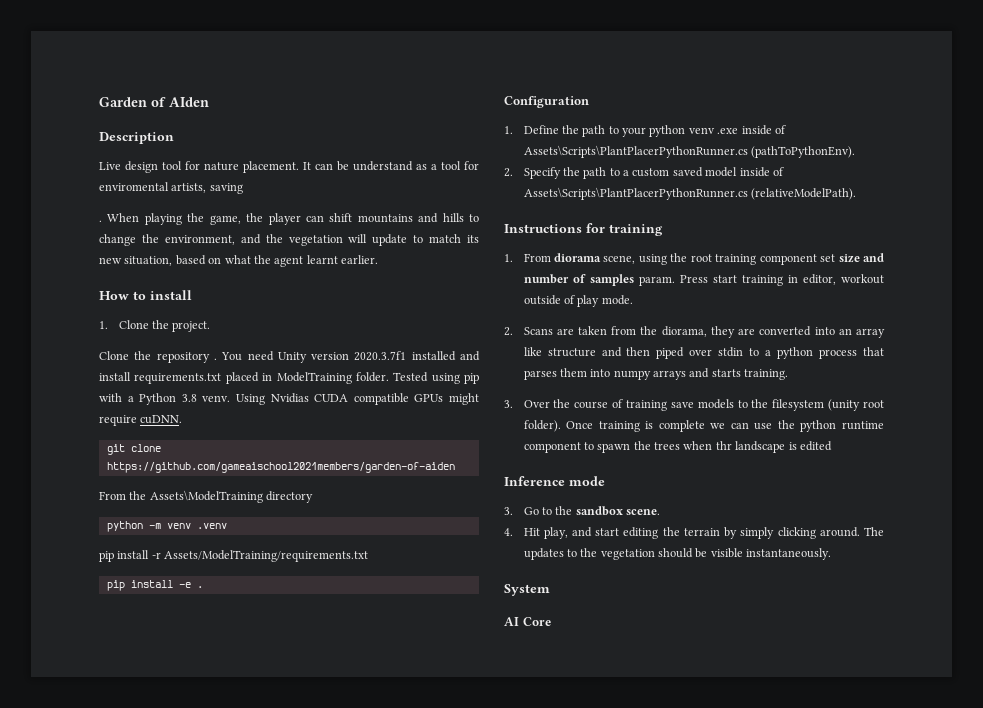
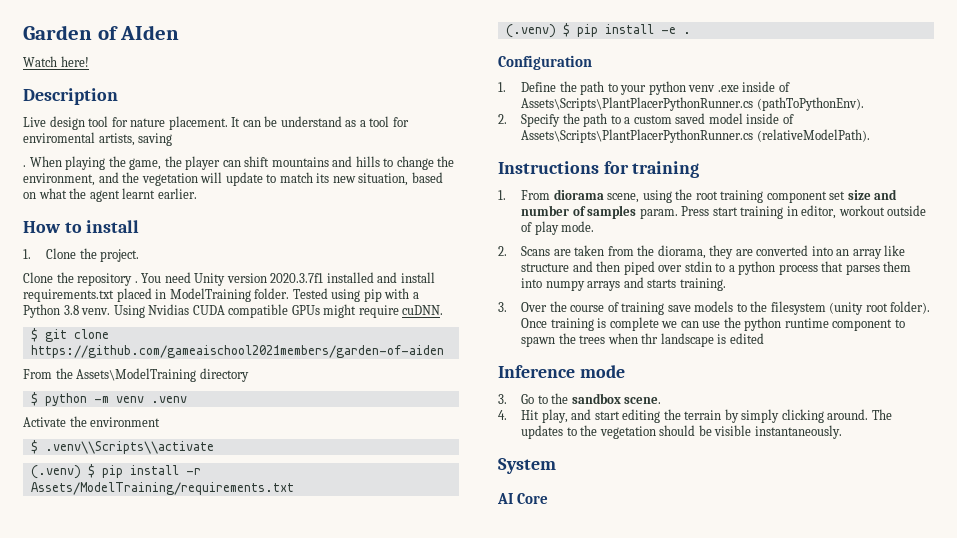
+ Watch here!
- git clone https://github.com/gameaischool2021members/garden-of-aiden
+ $ git clone https://github.com/gameaischool2021members/garden-of-aiden
- python -m venv .venv
+ $ python -m venv .venv
- pip install -r Assets/ModelTraining/requirements.txt
+ Activate the environment
+ $ .venv\\Scripts\\activate
+ (.venv) $ pip install -r Assets/ModelTraining/requirements.txt
- pip install -e .
+ (.venv) $ pip install -e .

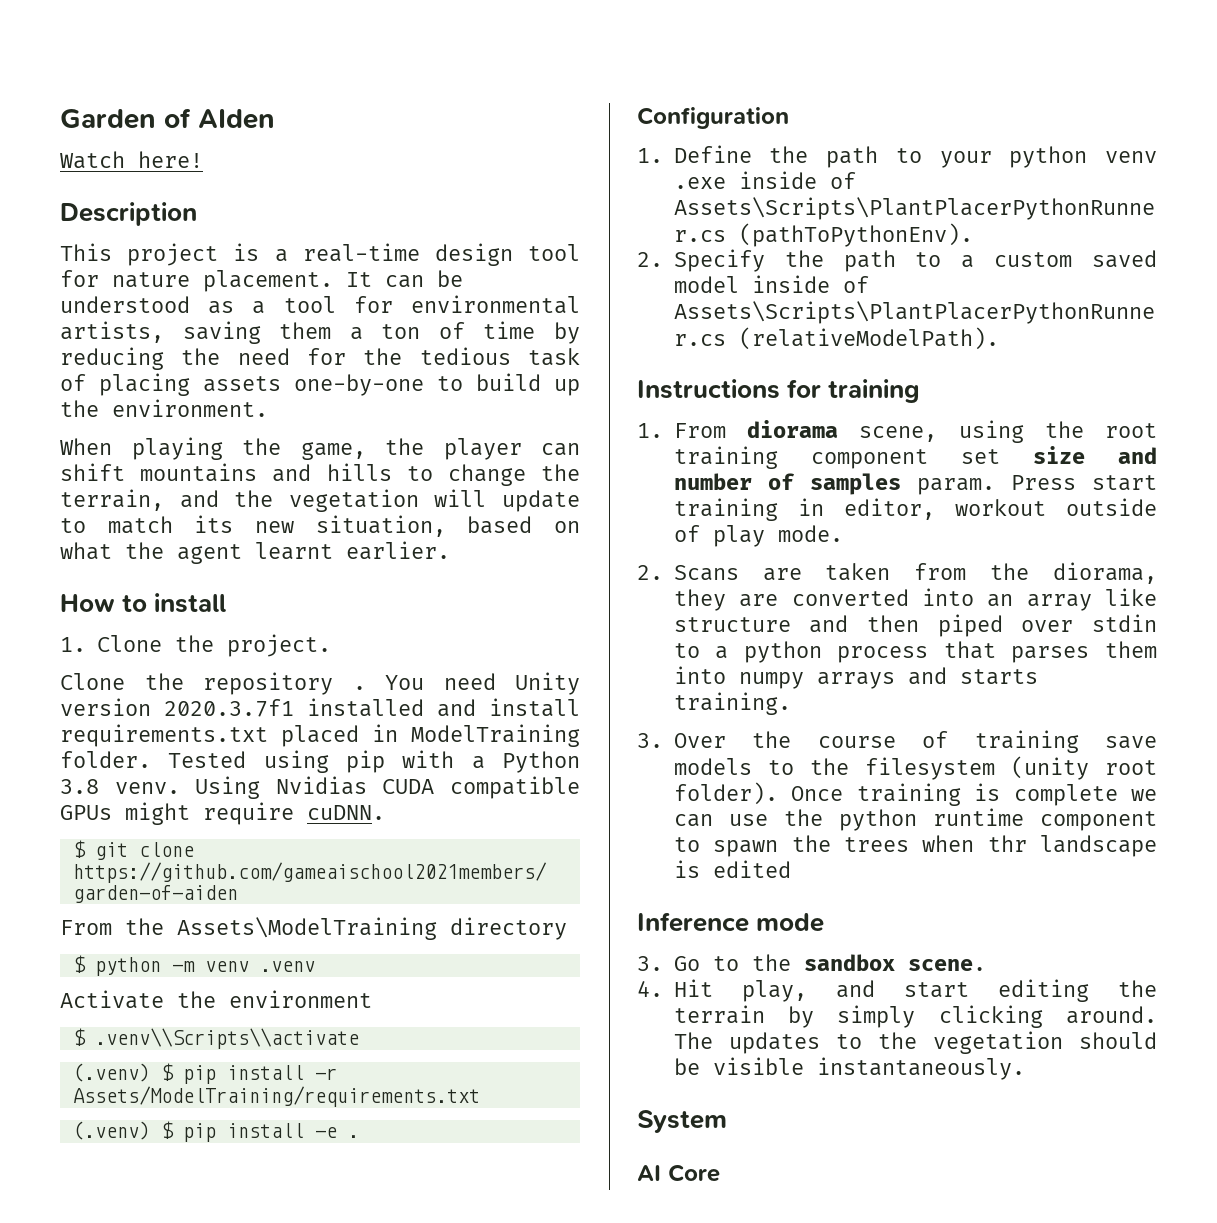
- Live design tool for nature placement.
+ This project is a real-time design tool for nature placement.
- It can be understand as a tool for enviromental artists, saving
- . When playing the game, the player can shift mountains and hills to change the environment, and the vegetation will update to match its new situation, based on what the agent learnt earlier.
+ It can be understood as a tool for environmental artists, saving them a ton of time by reducing the need for the tedious task of placing assets one-by-one to build up the environment.
+ When playing the game, the player can shift mountains and hills to change the terrain, and the vegetation will update to match its new situation, based on what the agent learnt earlier.

